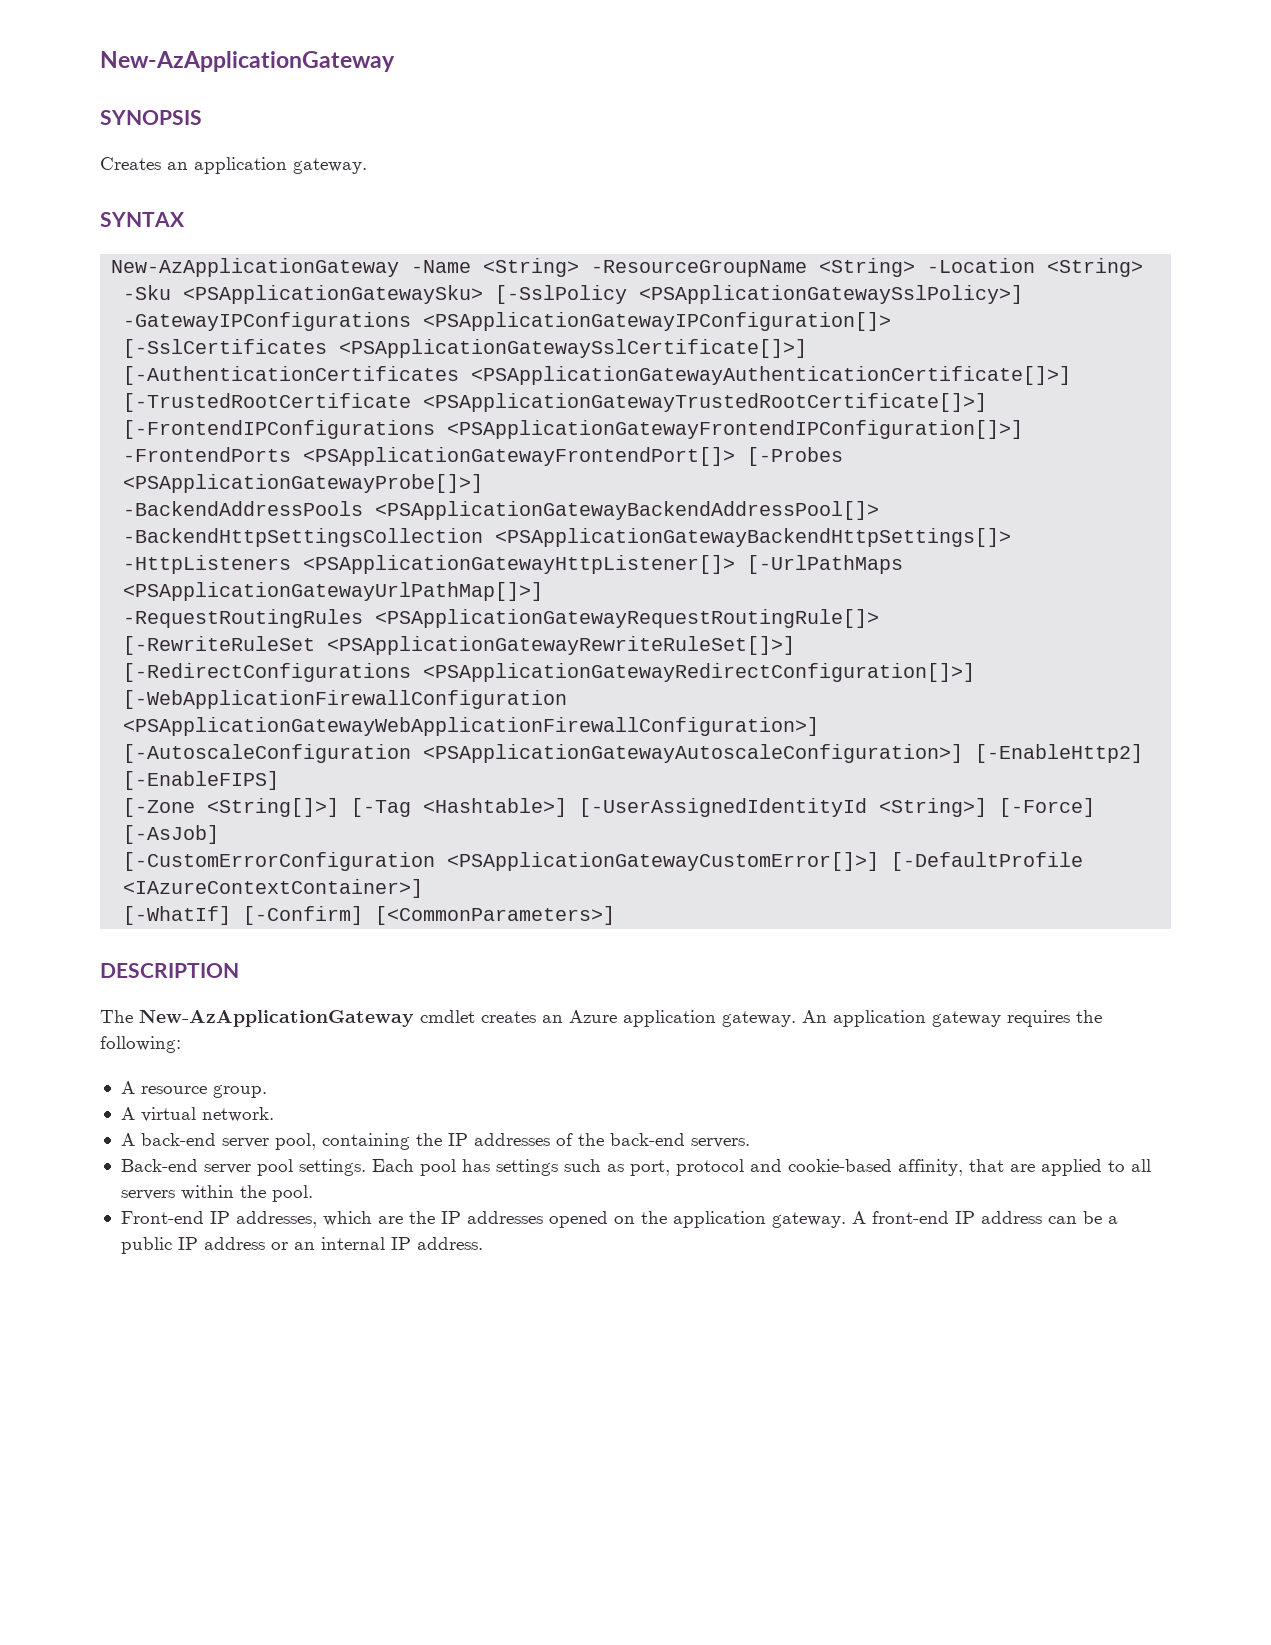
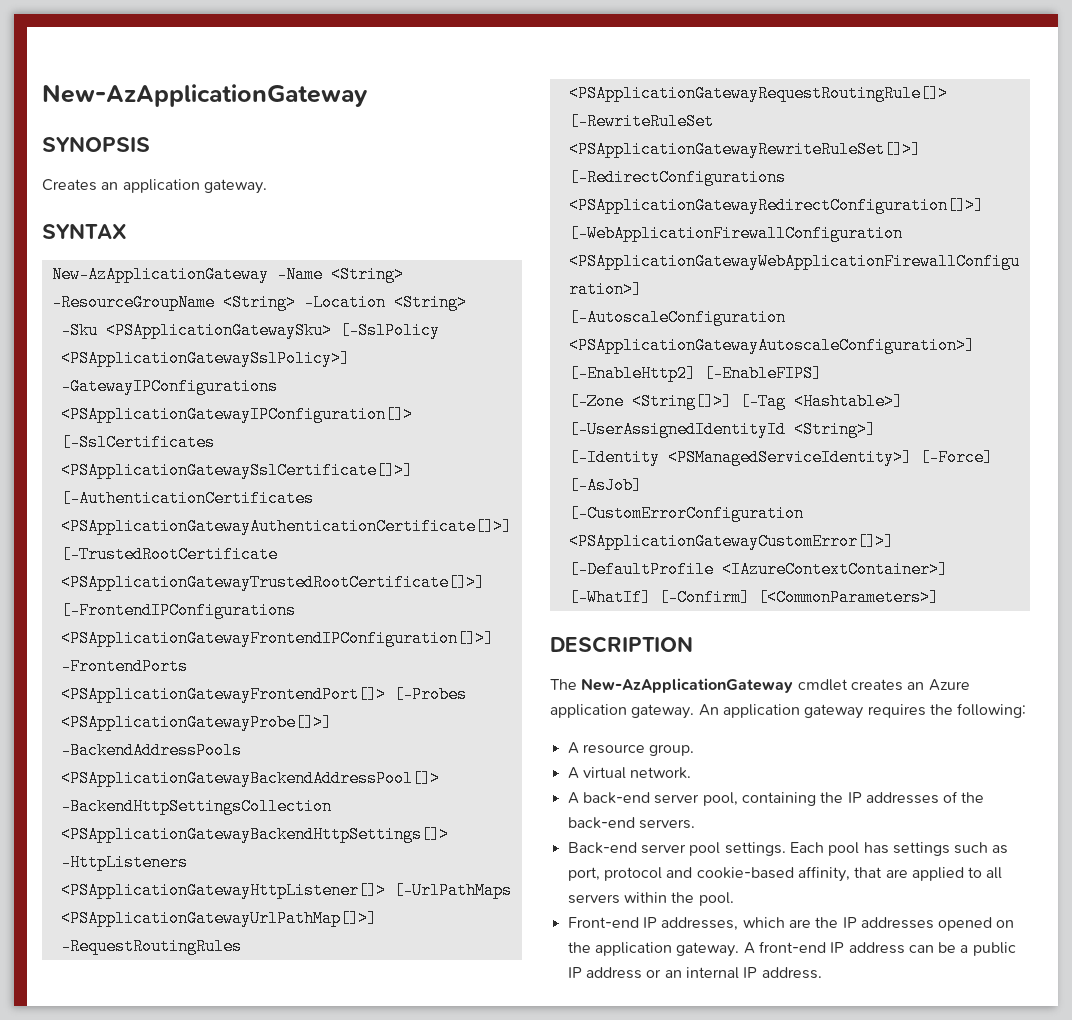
- [-Zone <String[]>] [-Tag <Hashtable>] [-UserAssignedIdentityId <String>] [-Force] [-AsJob]
+ [-Zone <String[]>] [-Tag <Hashtable>] [-UserAssignedIdentityId <String>]
+ [-Identity <PSManagedServiceIdentity>] [-Force] [-AsJob]

